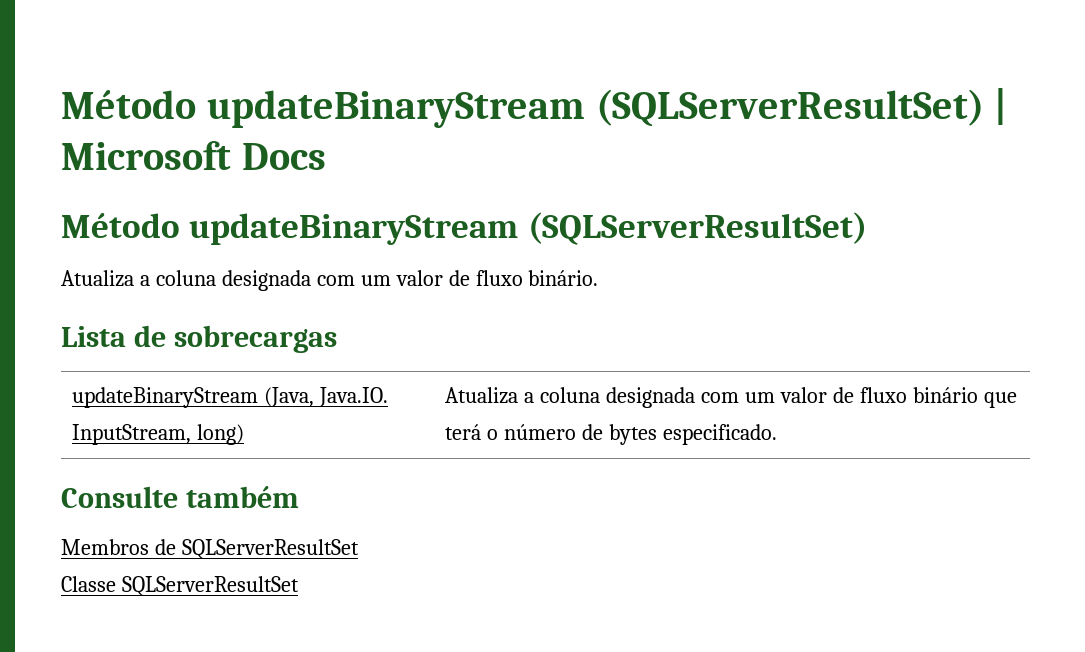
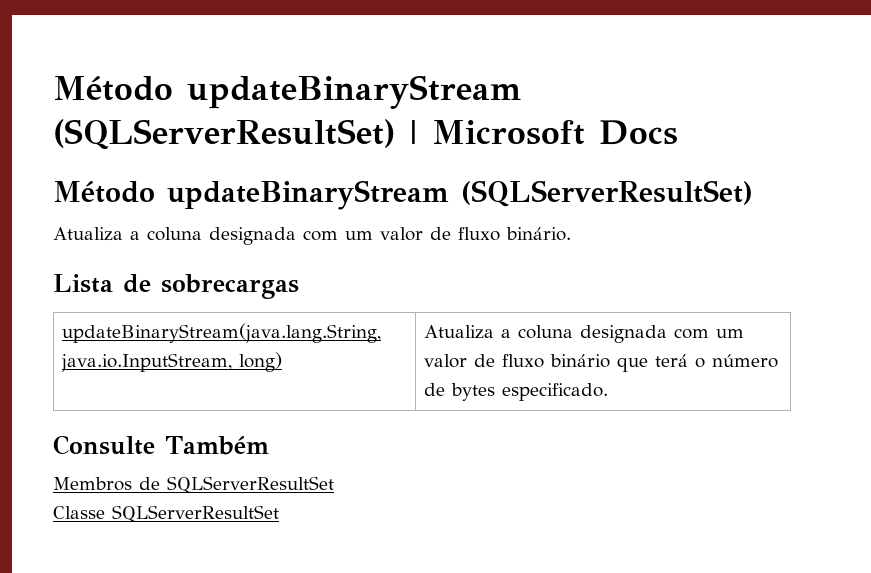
- updateBinaryStream (Java, Java.IO. InputStream, long) | Atualiza a coluna designada com um valor de fluxo binário que terá o número de bytes especificado.
+ updateBinaryStream(java.lang.String, java.io.InputStream, long) | Atualiza a coluna designada com um valor de fluxo binário que terá o número de bytes especificado.
- Consulte também
+ Consulte Também

